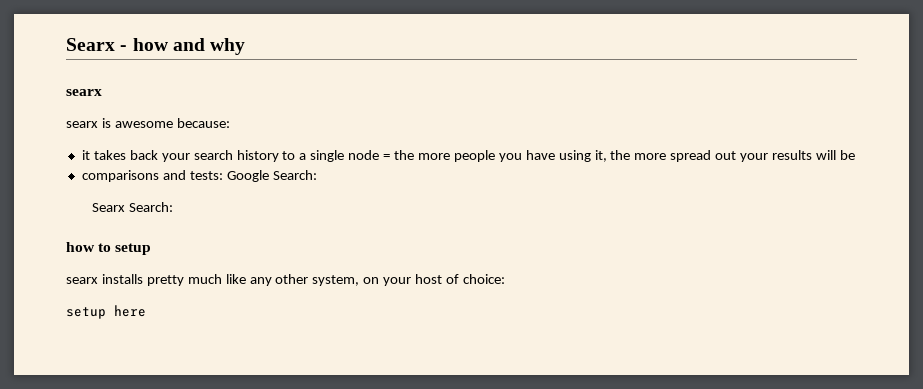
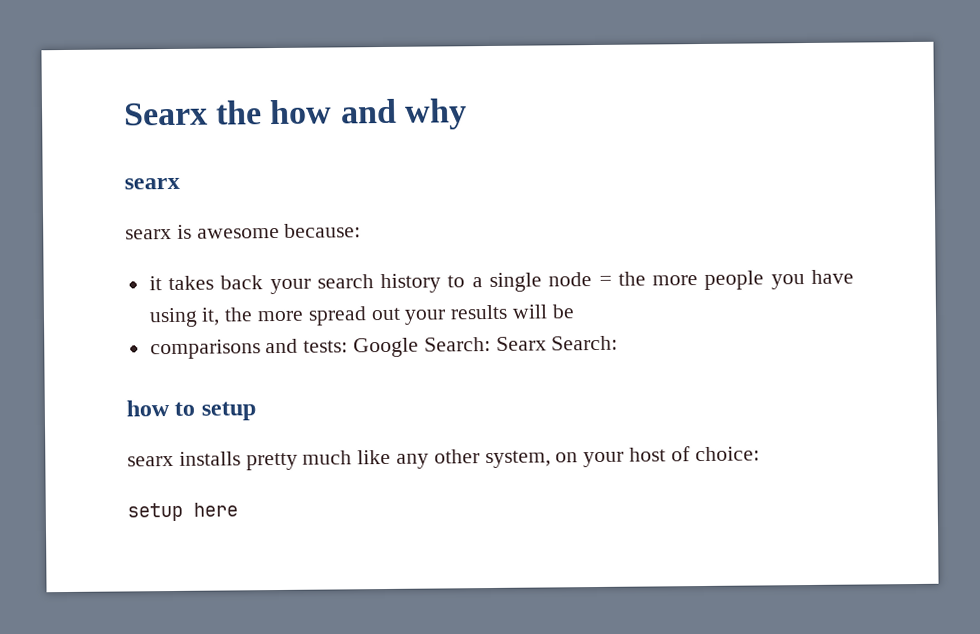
- Searx - how and why
+ Searx the how and why
- comparisons and tests: Google Search:
- Searx Search:
+ comparisons and tests: Google Search: Searx Search:

